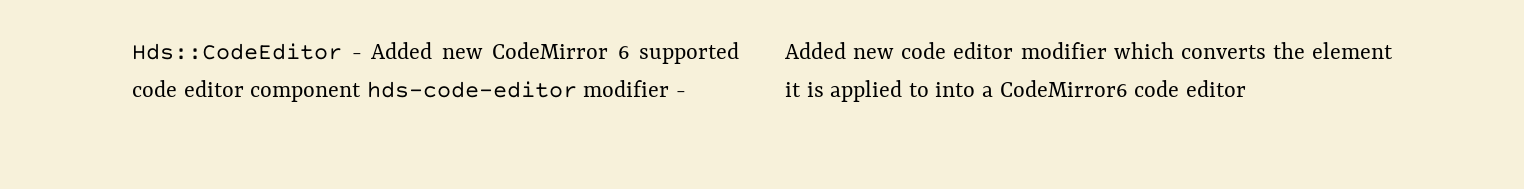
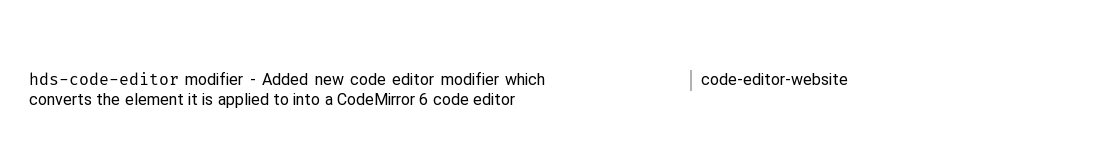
- Hds::CodeEditor - Added new CodeMirror 6 supported code editor component hds-code-editor modifier - Added new code editor modifier which converts the element it is applied to into a CodeMirror6 code editor
+ hds-code-editor modifier - Added new code editor modifier which converts the element it is applied to into a CodeMirror 6 code editor
+ code-editor-website

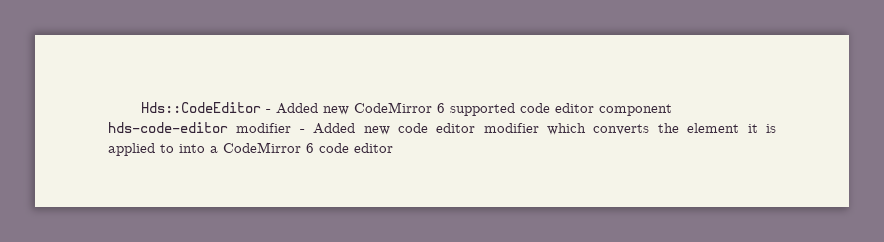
- hds-code-editor modifier - Added new code editor modifier which converts the element it is applied to into a CodeMirror 6 code editor
+ Hds::CodeEditor - Added new CodeMirror 6 supported code editor component hds-code-editor modifier - Added new code editor modifier which converts the element it is applied to into a CodeMirror 6 code editor
- code-editor-website

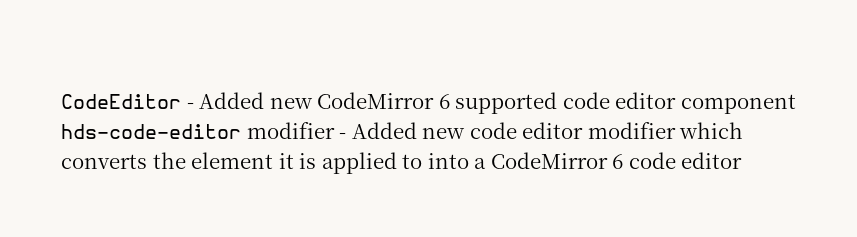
- Hds::CodeEditor - Added new CodeMirror 6 supported code editor component hds-code-editor modifier - Added new code editor modifier which converts the element it is applied to into a CodeMirror 6 code editor
+ CodeEditor - Added new CodeMirror 6 supported code editor component hds-code-editor modifier - Added new code editor modifier which converts the element it is applied to into a CodeMirror 6 code editor

